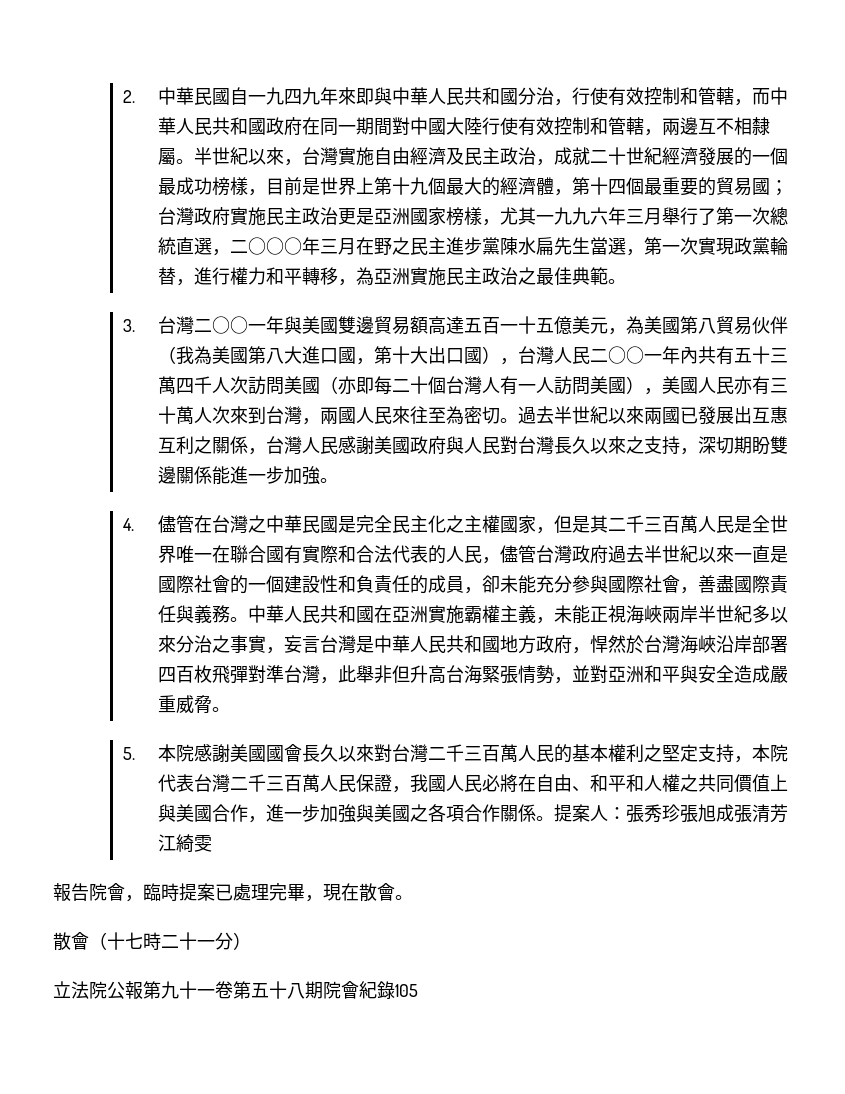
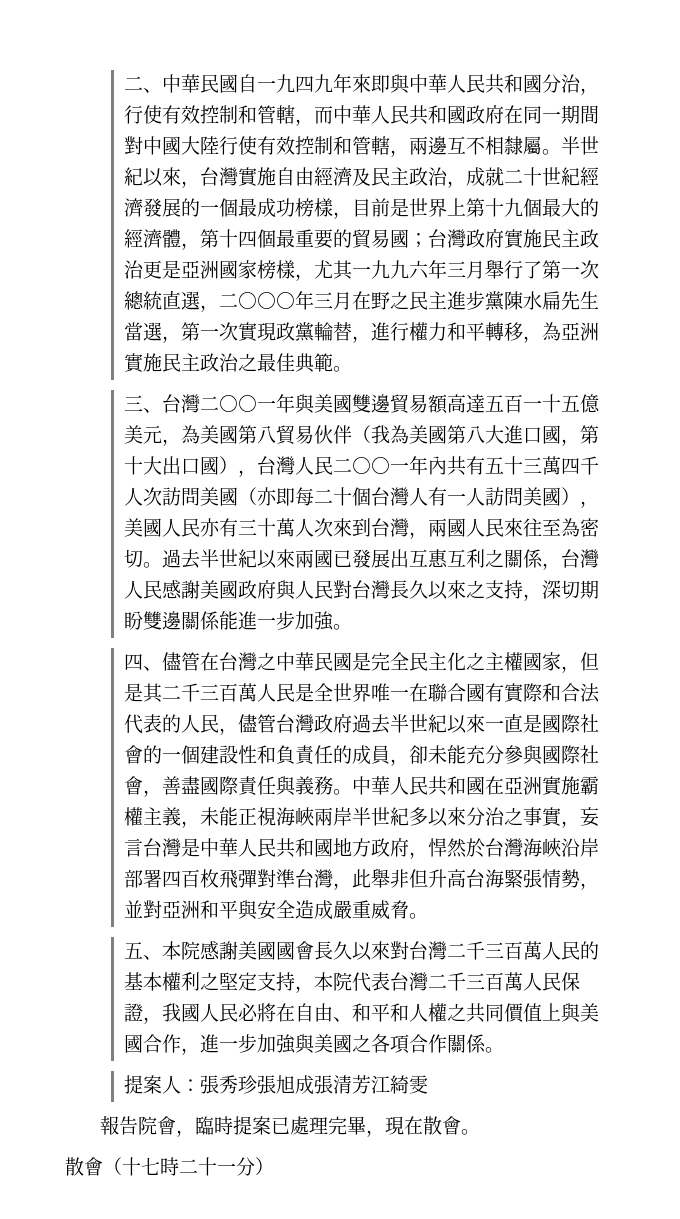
- 2.中華民國自一九四九年來即與中華人民共和國分治，行使有效控制和管轄，而中華人民共和國政府在同一期間對中國大陸行使有效控制和管轄，兩邊互不相隸屬。
+ 二、中華民國自一九四九年來即與中華人民共和國分治，行使有效控制和管轄，而中華人民共和國政府在同一期間對中國大陸行使有效控制和管轄，兩邊互不相隸屬。
- 3.台灣二○○一年與美國雙邊貿易額高達五百一十五億美元，為美國第八貿易伙伴（我為美國第八大進口國，第十大出口國），台灣人民二○○一年內共有五十三萬四千人次訪問美國（亦即每二十個台灣人有一人訪問美國），美國人民亦有三十萬人次來到台灣，兩國人民來往至為密切。
+ 三、台灣二○○一年與美國雙邊貿易額高達五百一十五億美元，為美國第八貿易伙伴（我為美國第八大進口國，第十大出口國），台灣人民二○○一年內共有五十三萬四千人次訪問美國（亦即每二十個台灣人有一人訪問美國），美國人民亦有三十萬人次來到台灣，兩國人民來往至為密切。
- 4.儘管在台灣之中華民國是完全民主化之主權國家，但是其二千三百萬人民是全世界唯一在聯合國有實際和合法代表的人民，儘管台灣政府過去半世紀以來一直是國際社會的一個建設性和負責任的成員，卻未能充分參與國際社會，善盡國際責任與義務。
+ 四、儘管在台灣之中華民國是完全民主化之主權國家，但是其二千三百萬人民是全世界唯一在聯合國有實際和合法代表的人民，儘管台灣政府過去半世紀以來一直是國際社會的一個建設性和負責任的成員，卻未能充分參與國際社會，善盡國際責任與義務。
- 5.本院感謝美國國會長久以來對台灣二千三百萬人民的基本權利之堅定支持，本院代表台灣二千三百萬人民保證，我國人民必將在自由、和平和人權之共同價值上與美國合作，進一步加強與美國之各項合作關係。提案人：張秀珍張旭成張清芳江綺雯
+ 五、本院感謝美國國會長久以來對台灣二千三百萬人民的基本權利之堅定支持，本院代表台灣二千三百萬人民保證，我國人民必將在自由、和平和人權之共同價值上與美國合作，進一步加強與美國之各項合作關係。
+ 提案人：張秀珍張旭成張清芳江綺雯
- 立法院公報第九十一卷第五十八期院會紀錄105

